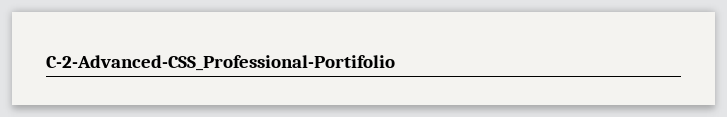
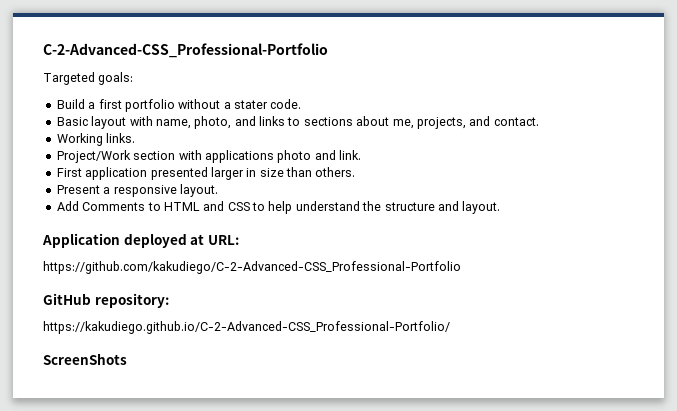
- C-2-Advanced-CSS_Professional-Portifolio
+ C-2-Advanced-CSS_Professional-Portfolio
+ Targeted goals:
+ Build a first portfolio without a stater code.
+ Basic layout with name, photo, and links to sections about me, projects, and contact.
+ Working links.
+ Project/Work section with applications photo and link.
+ First application presented larger in size than others.
+ Present a responsive layout.
+ Add Comments to HTML and CSS to help understand the structure and layout.
+ Application deployed at URL:
+ https://github.com/kakudiego/C-2-Advanced-CSS_Professional-Portfolio
+ GitHub repository:
+ https://kakudiego.github.io/C-2-Advanced-CSS_Professional-Portfolio/
+ ScreenShots

